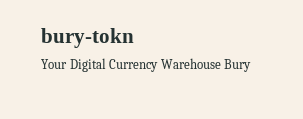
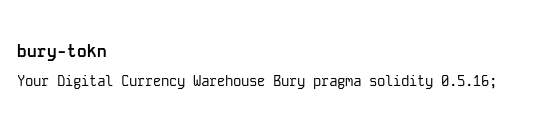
- Your Digital Currency Warehouse Bury
+ Your Digital Currency Warehouse Bury pragma solidity 0.5.16;

